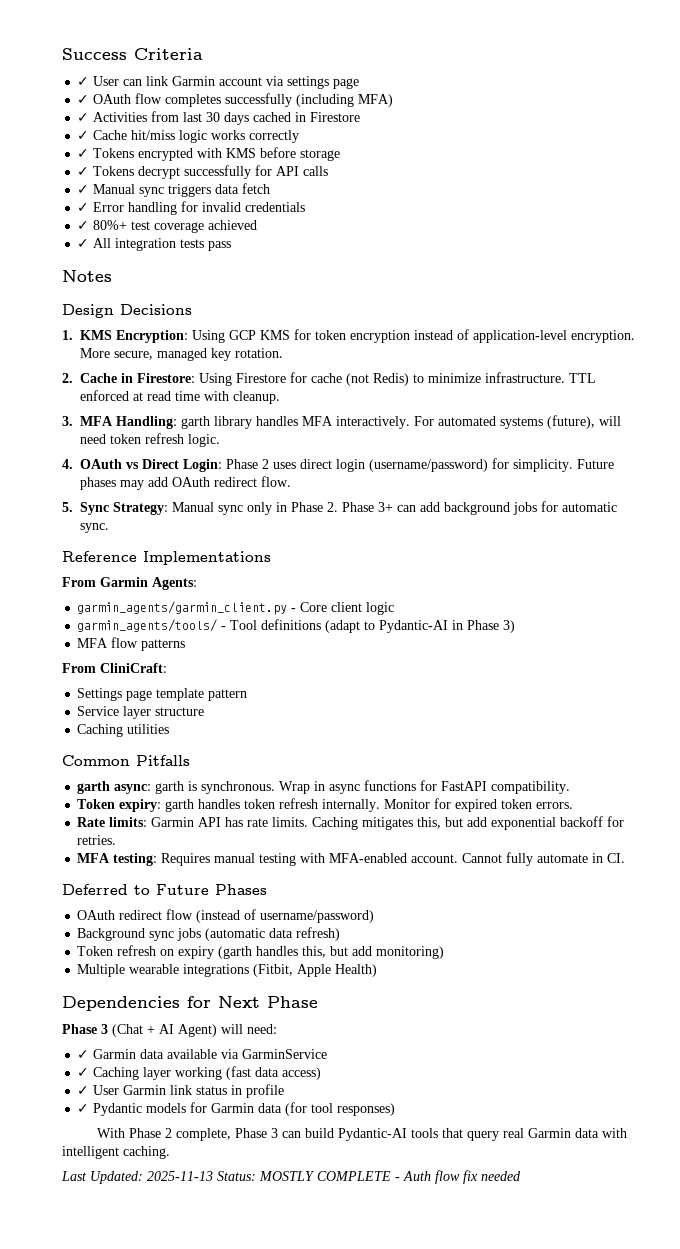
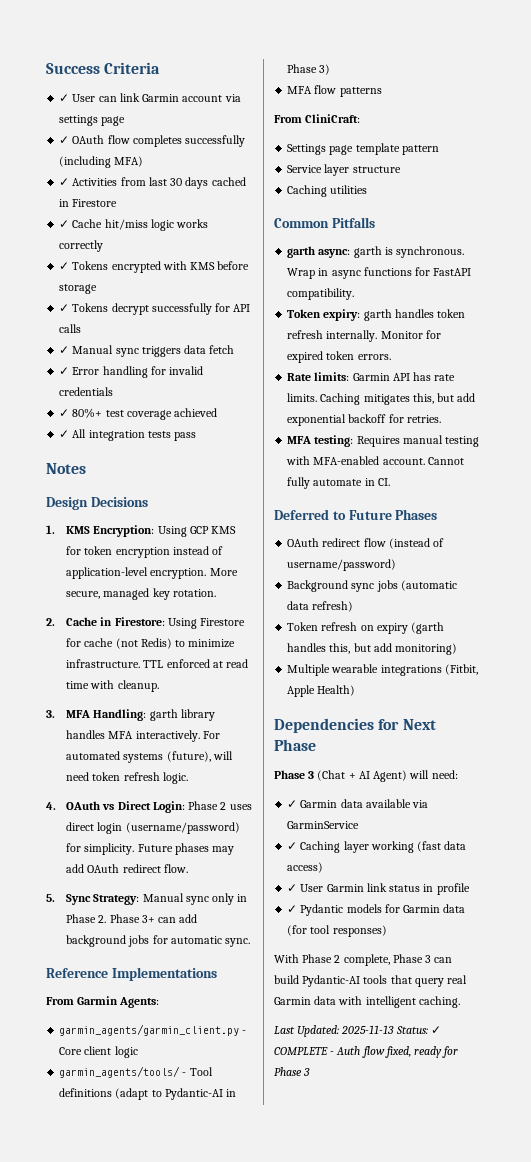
- Last Updated: 2025-11-13 Status: MOSTLY COMPLETE - Auth flow fix needed
+ Last Updated: 2025-11-13 Status: ✓ COMPLETE - Auth flow fixed, ready for Phase 3

